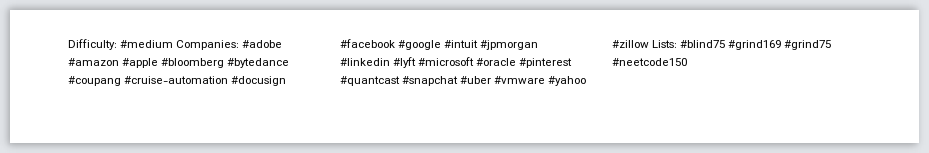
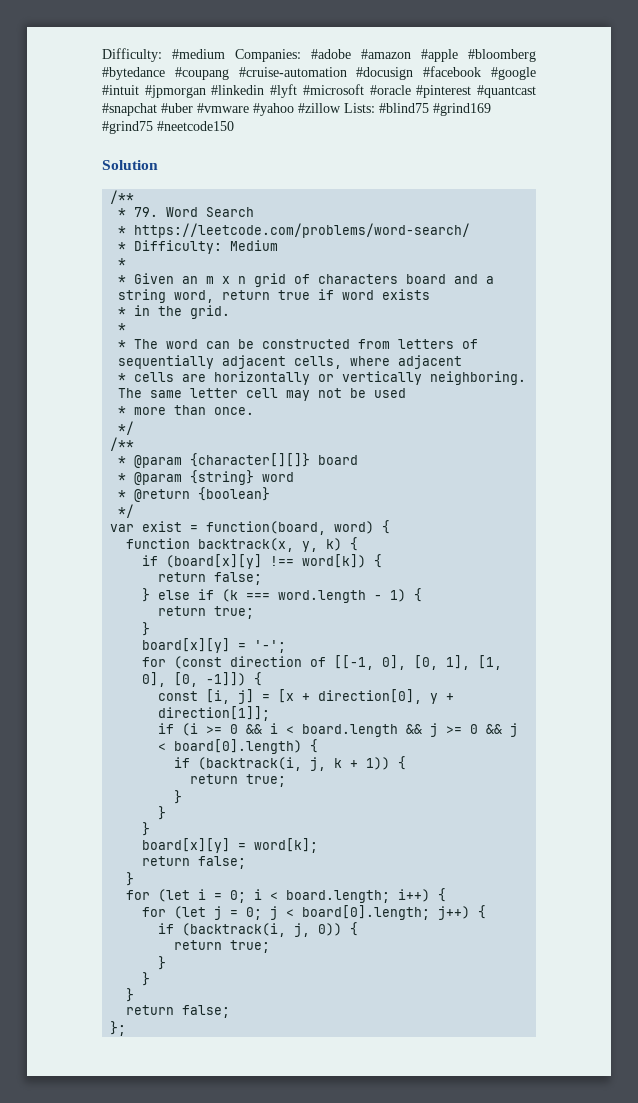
+ Solution
+ /**
+ * 79. Word Search
+ * https://leetcode.com/problems/word-search/
+ * Difficulty: Medium
+ *
+ * Given an m x n grid of characters board and a string word, return true if word exists
+ * in the grid.
+ *
+ * The word can be constructed from letters of sequentially adjacent cells, where adjacent
+ * cells are horizontally or vertically neighboring. The same letter cell may not be used
+ * more than once.
+ */
+ /**
+ * @param {character[][]} board
+ * @param {string} word
+ * @return {boolean}
+ */
+ var exist = function(board, word) {
+ function backtrack(x, y, k) {
+ if (board[x][y] !== word[k]) {
+ return false;
+ } else if (k === word.length - 1) {
+ return true;
+ }
+ board[x][y] = '-';
+ for (const direction of [[-1, 0], [0, 1], [1, 0], [0, -1]]) {
+ const [i, j] = [x + direction[0], y + direction[1]];
+ if (i >= 0 && i < board.length && j >= 0 && j < board[0].length) {
+ if (backtrack(i, j, k + 1)) {
+ return true;
+ }
+ }
+ }
+ board[x][y] = word[k];
+ return false;
+ }
+ for (let i = 0; i < board.length; i++) {
+ for (let j = 0; j < board[0].length; j++) {
+ if (backtrack(i, j, 0)) {
+ return true;
+ }
+ }
+ }
+ return false;
+ };

